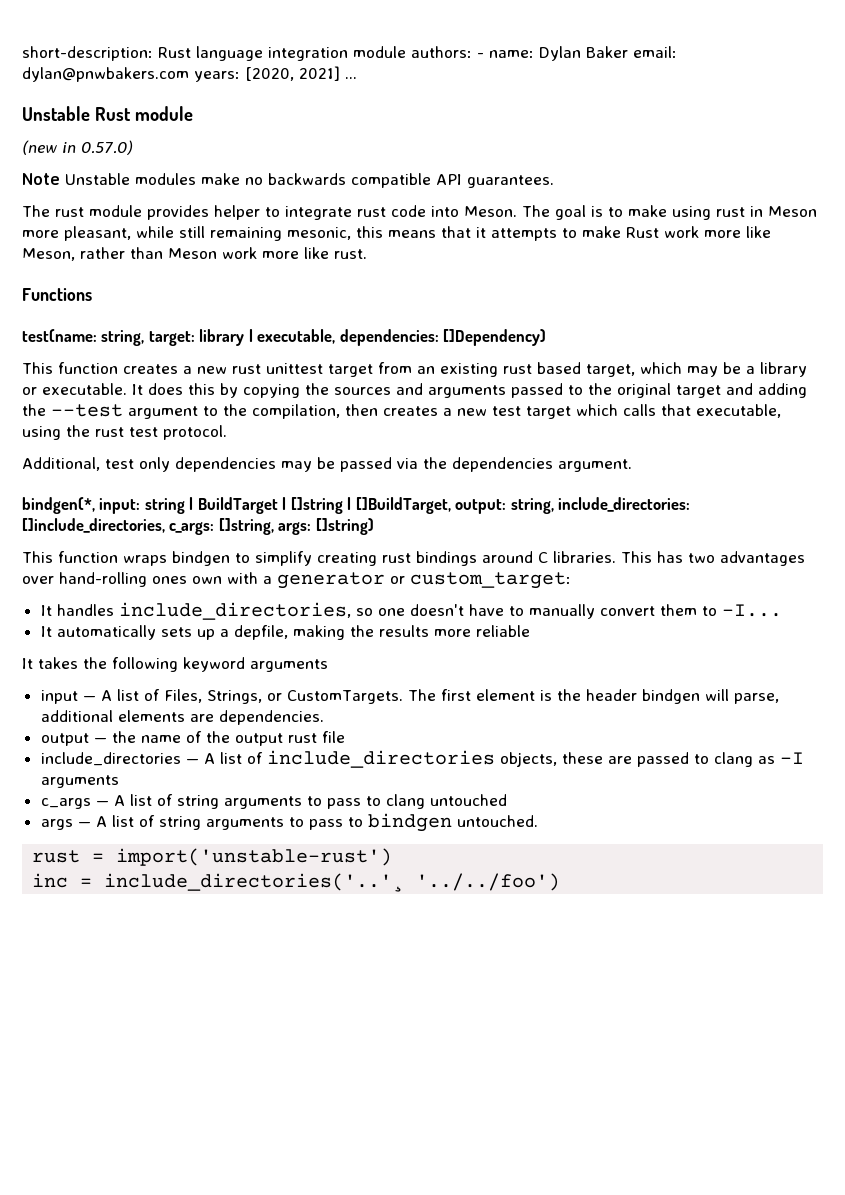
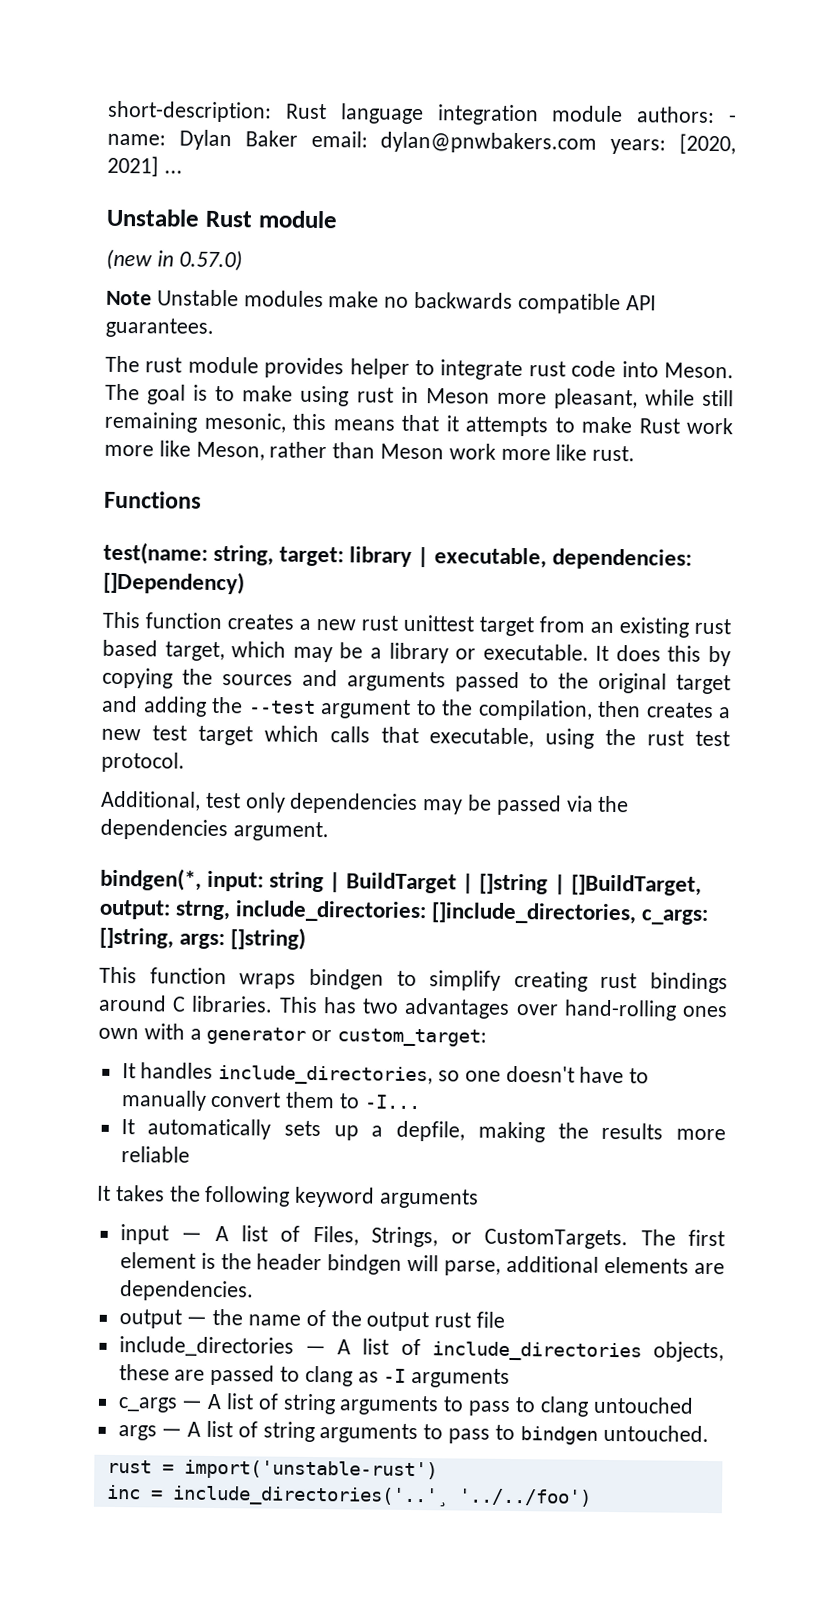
- bindgen(*, input: string | BuildTarget | []string | []BuildTarget, output: string, include_directories: []include_directories, c_args: []string, args: []string)
+ bindgen(*, input: string | BuildTarget | []string | []BuildTarget, output: strng, include_directories: []include_directories, c_args: []string, args: []string)

